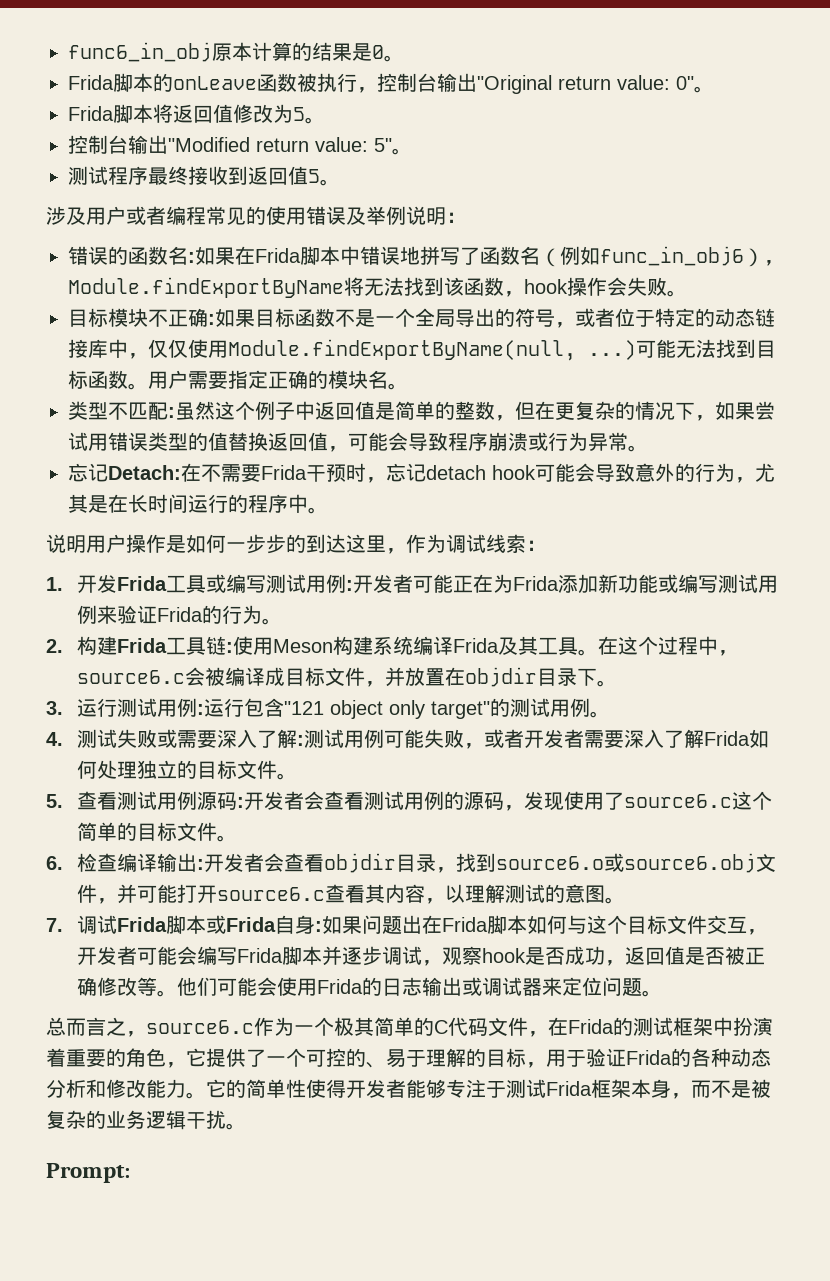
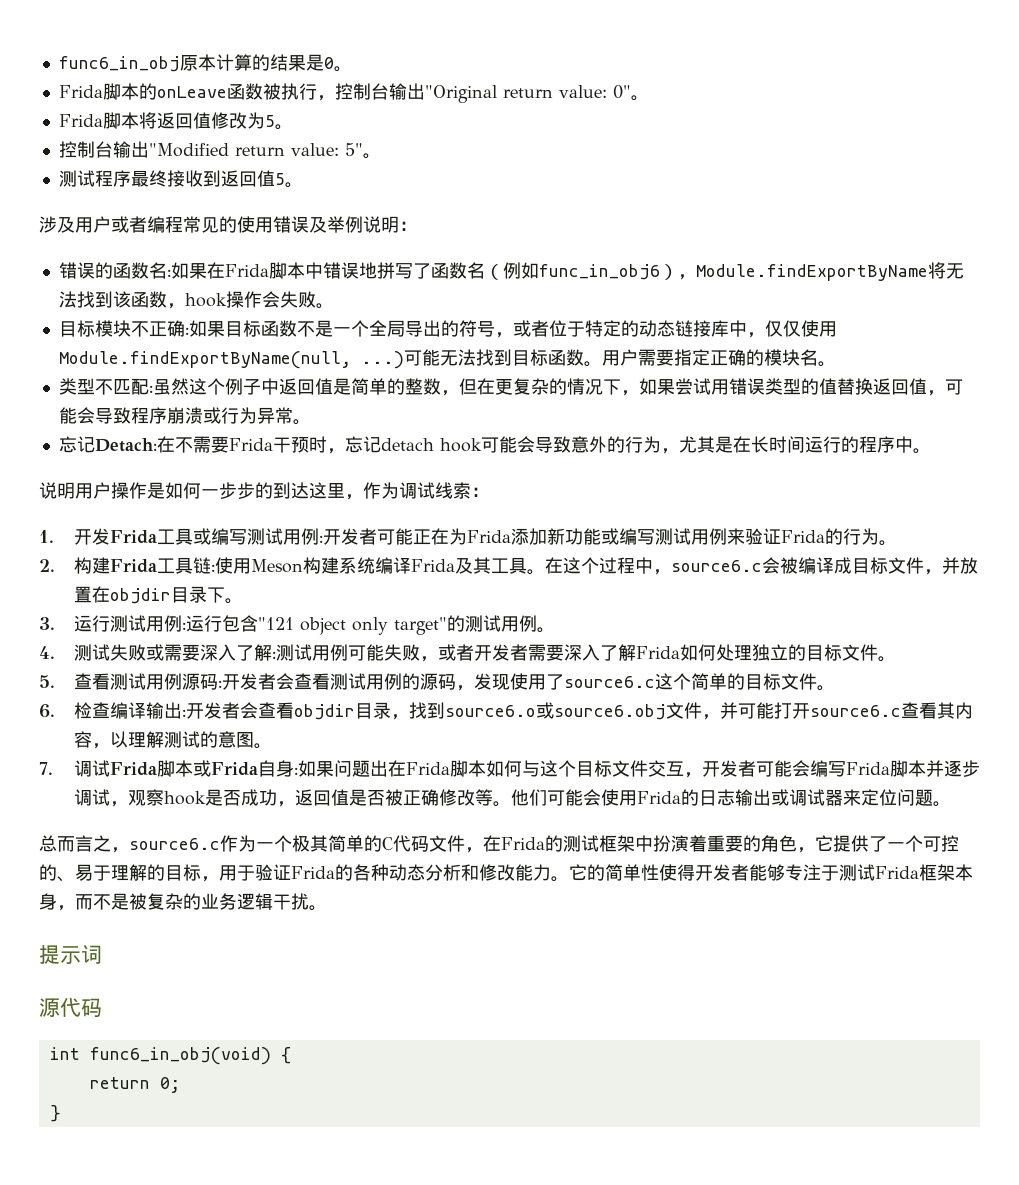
- Prompt:
+ 提示词
+ 源代码
+ int func6_in_obj(void) {
+ return 0;
+ }

